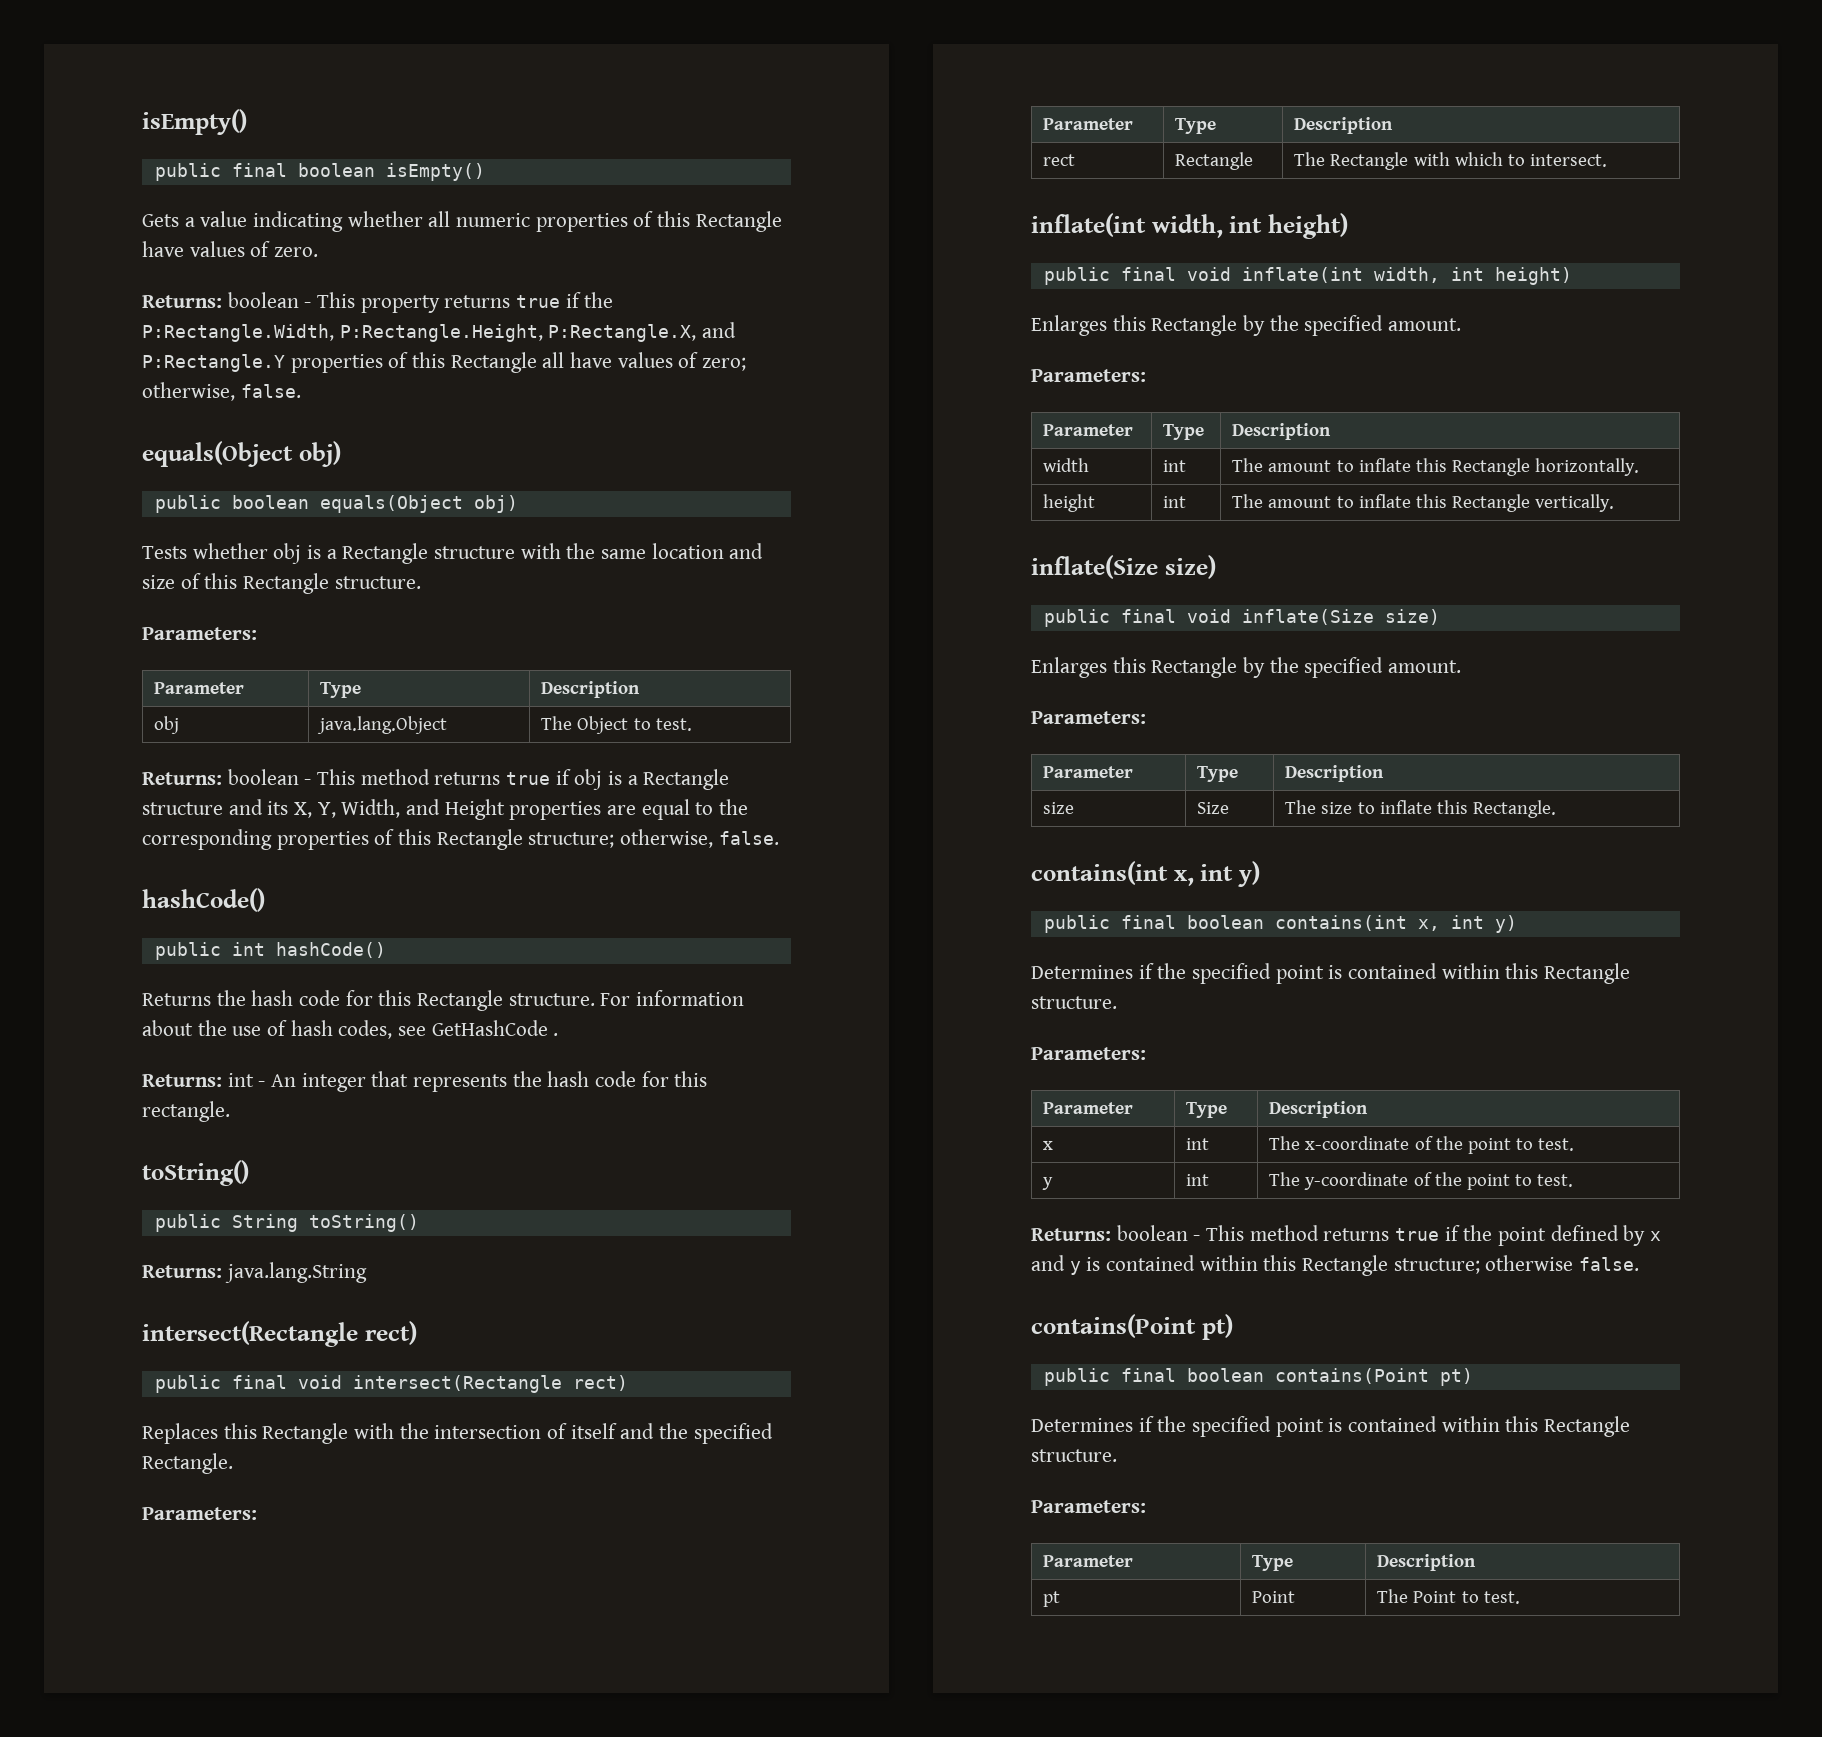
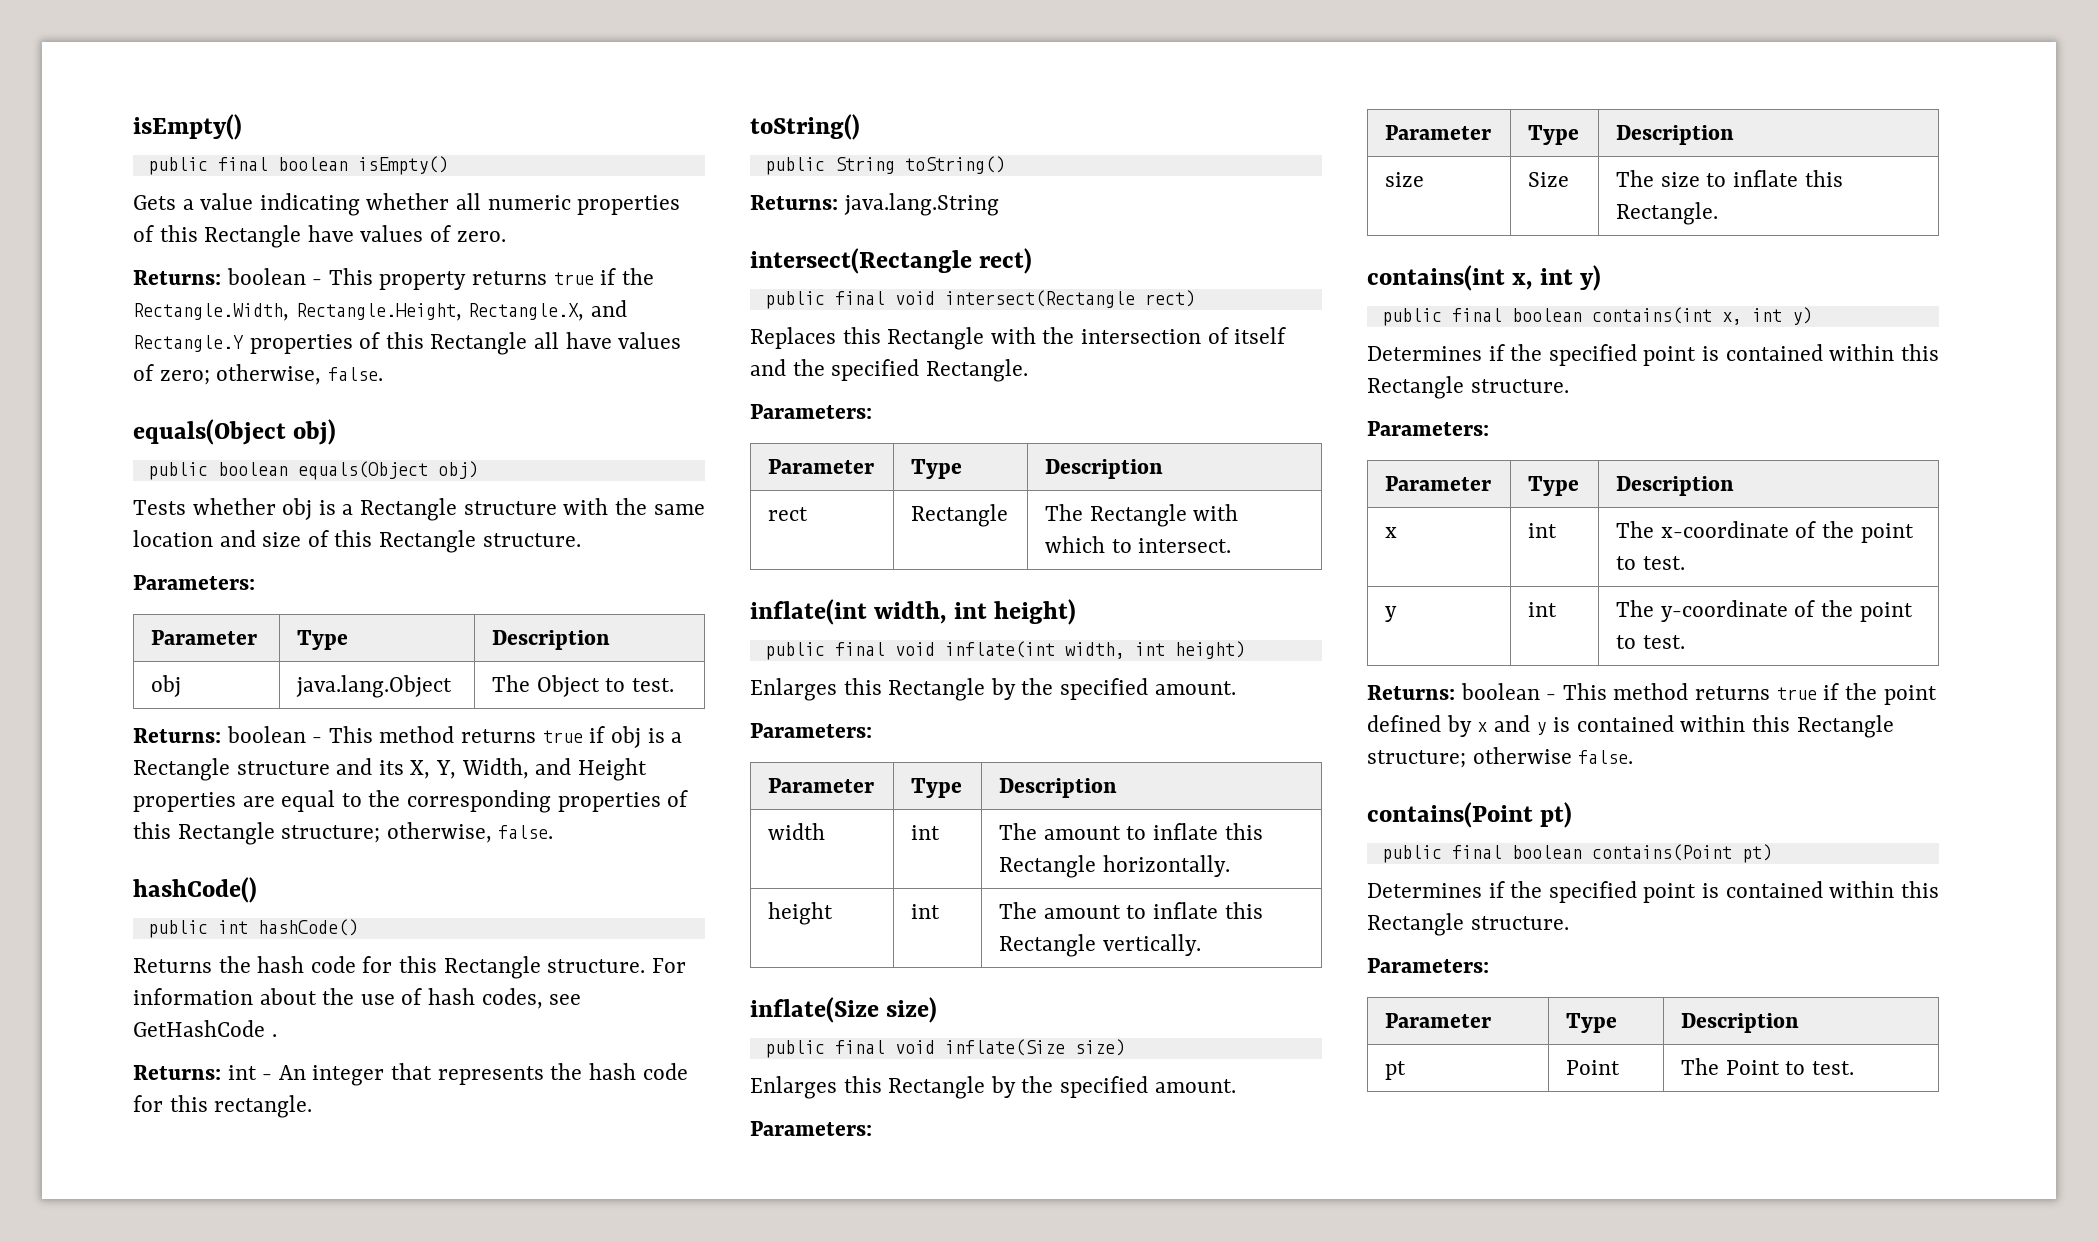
- Returns: boolean - This property returns true if the P:Rectangle.Width, P:Rectangle.Height, P:Rectangle.X, and P:Rectangle.Y properties of this Rectangle all have values of zero; otherwise, false.
+ Returns: boolean - This property returns true if the Rectangle.Width, Rectangle.Height, Rectangle.X, and Rectangle.Y properties of this Rectangle all have values of zero; otherwise, false.

